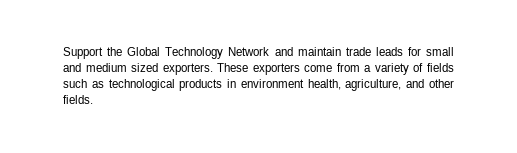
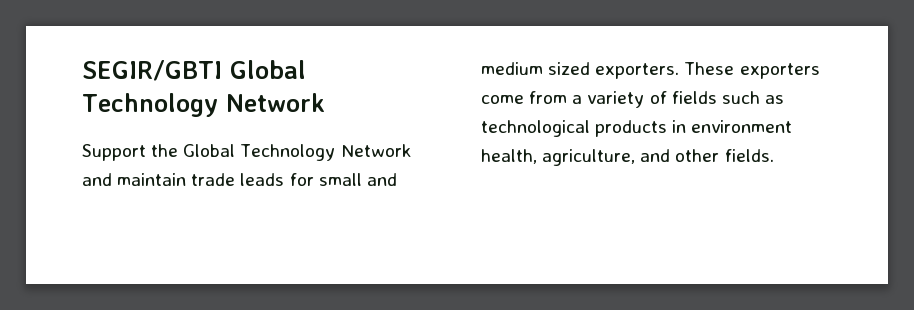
+ SEGIR/GBTI Global Technology Network

